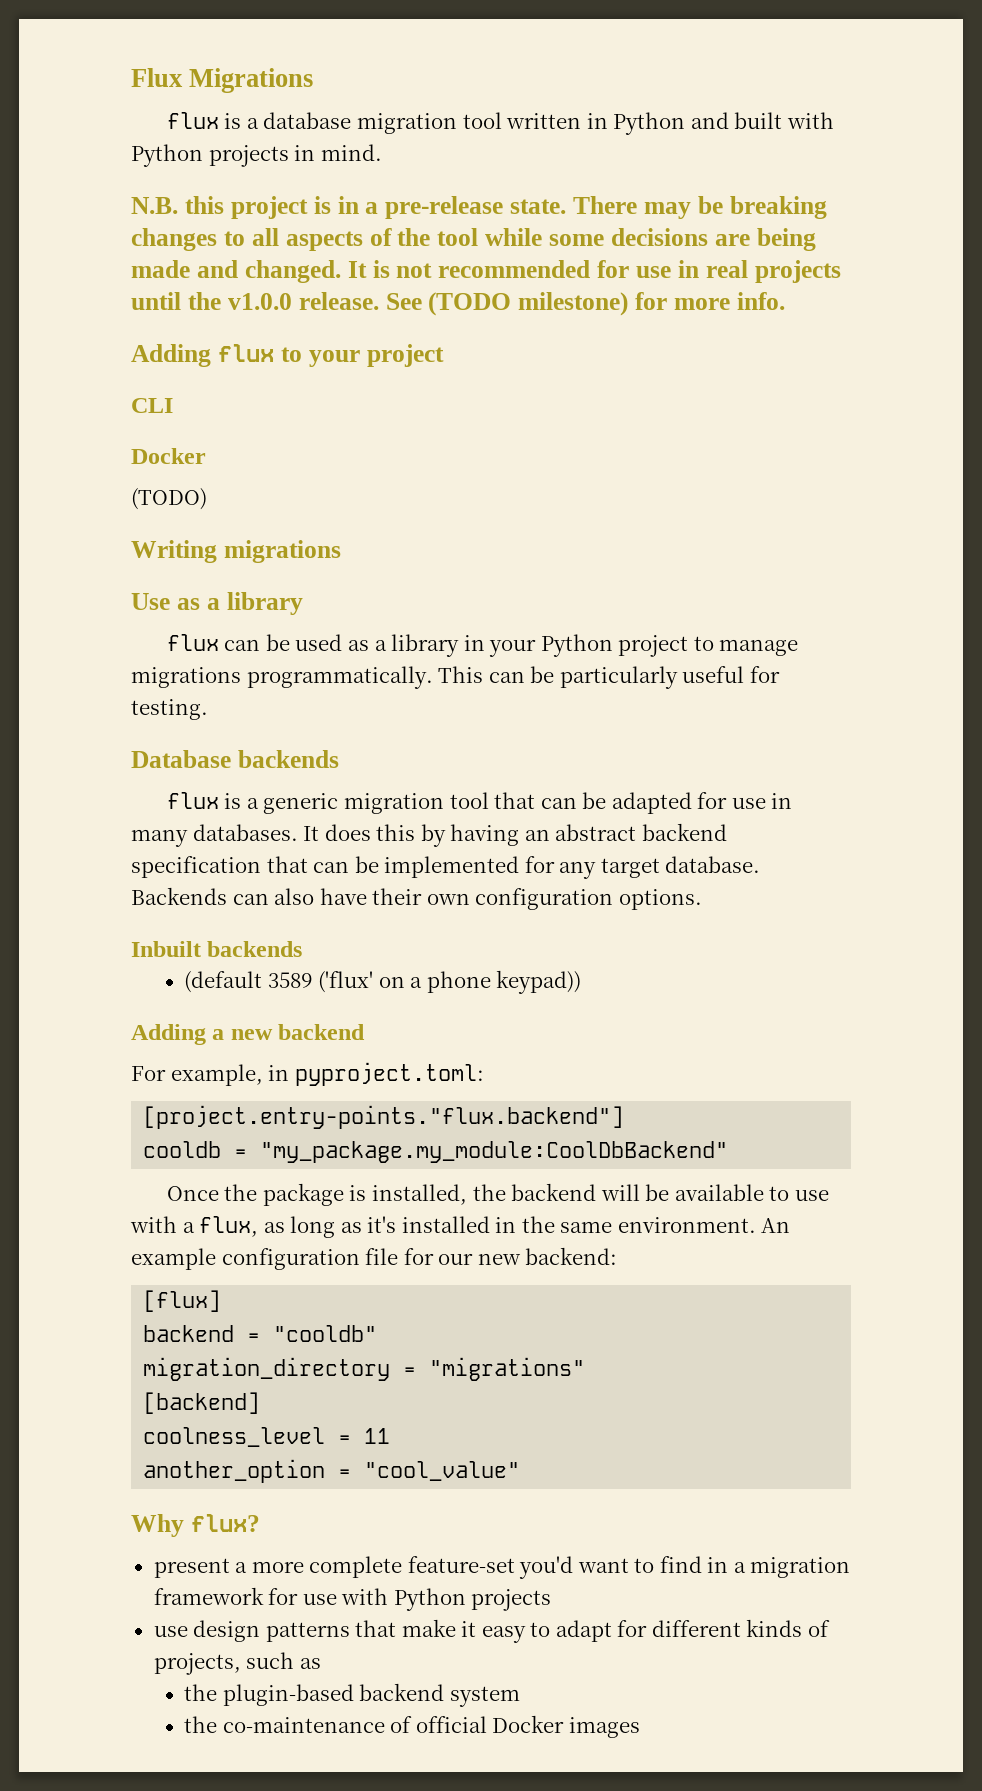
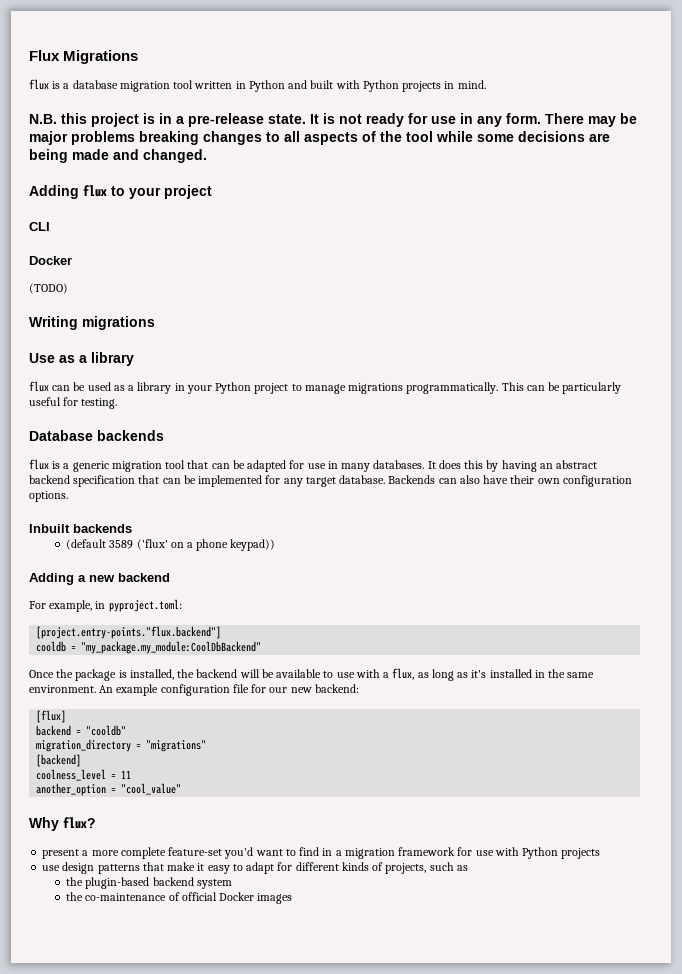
+ It is not ready for use in any form.
- There may be breaking changes to all aspects of the tool while some decisions are being made and changed. It is not recommended for use in real projects until the v1.0.0 release. See (TODO milestone) for more info.
+ There may be major problems breaking changes to all aspects of the tool while some decisions are being made and changed.

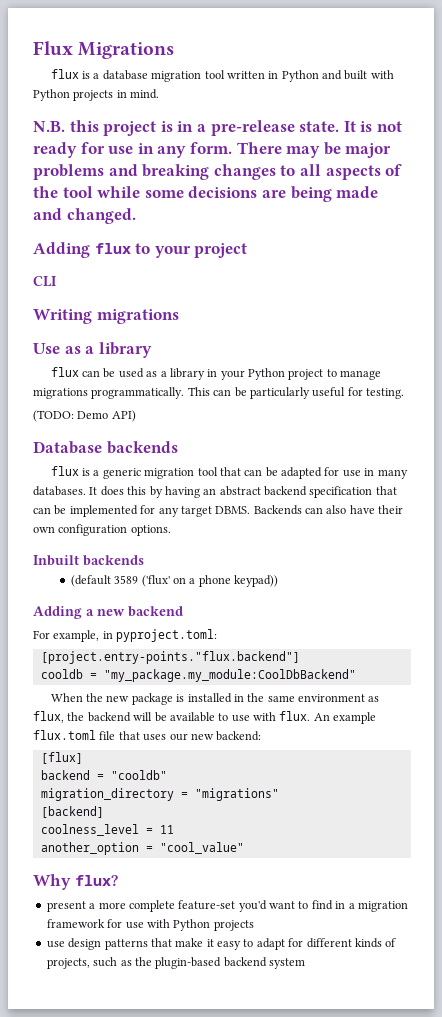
- There may be major problems breaking changes to all aspects of the tool while some decisions are being made and changed.
+ There may be major problems and breaking changes to all aspects of the tool while some decisions are being made and changed.
  CLI
- Docker
- (TODO)
+ (TODO: Demo API)
- It does this by having an abstract backend specification that can be implemented for any target database.
+ It does this by having an abstract backend specification that can be implemented for any target DBMS.
- Once the package is installed, the backend will be available to use with a flux, as long as it's installed in the same environment. An example configuration file for our new backend:
+ When the new package is installed in the same environment as flux, the backend will be available to use with flux. An example flux.toml file that uses our new backend:
- use design patterns that make it easy to adapt for different kinds of projects, such as
- the plugin-based backend system
+ use design patterns that make it easy to adapt for different kinds of projects, such as the plugin-based backend system
- the co-maintenance of official Docker images

